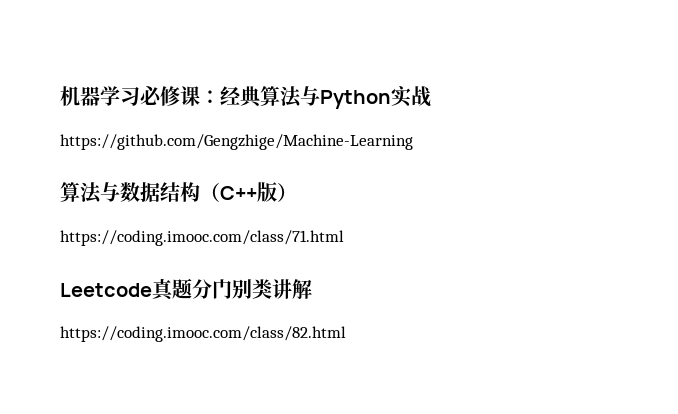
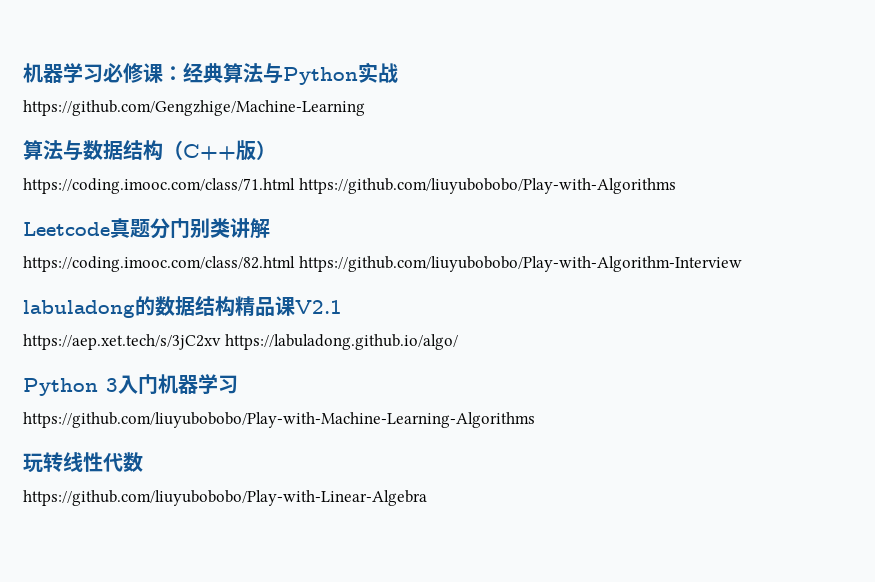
- https://coding.imooc.com/class/71.html
+ https://coding.imooc.com/class/71.html https://github.com/liuyubobobo/Play-with-Algorithms
- https://coding.imooc.com/class/82.html
+ https://coding.imooc.com/class/82.html https://github.com/liuyubobobo/Play-with-Algorithm-Interview
+ labuladong的数据结构精品课V2.1
+ https://aep.xet.tech/s/3jC2xv https://labuladong.github.io/algo/
+ Python 3入门机器学习
+ https://github.com/liuyubobobo/Play-with-Machine-Learning-Algorithms
+ 玩转线性代数
+ https://github.com/liuyubobobo/Play-with-Linear-Algebra

